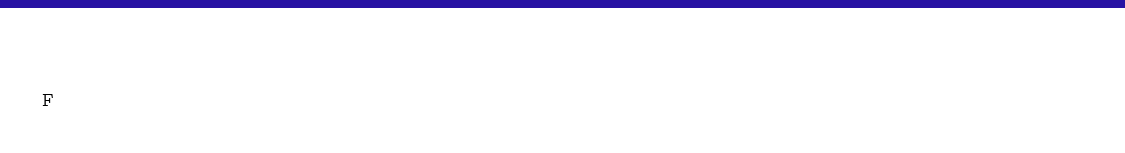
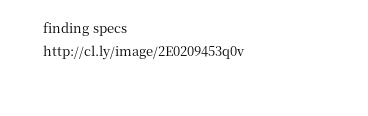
- F
+ finding specs
+ http://cl.ly/image/2E0209453q0v

